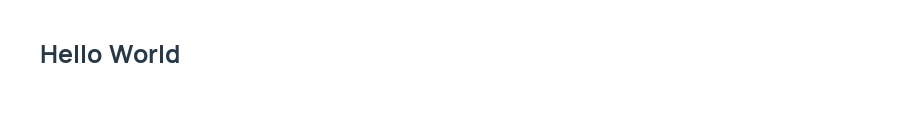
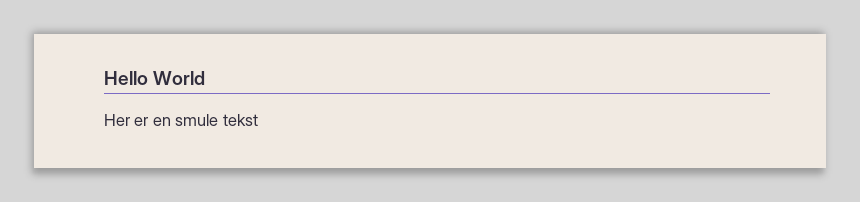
+ Her er en smule tekst

